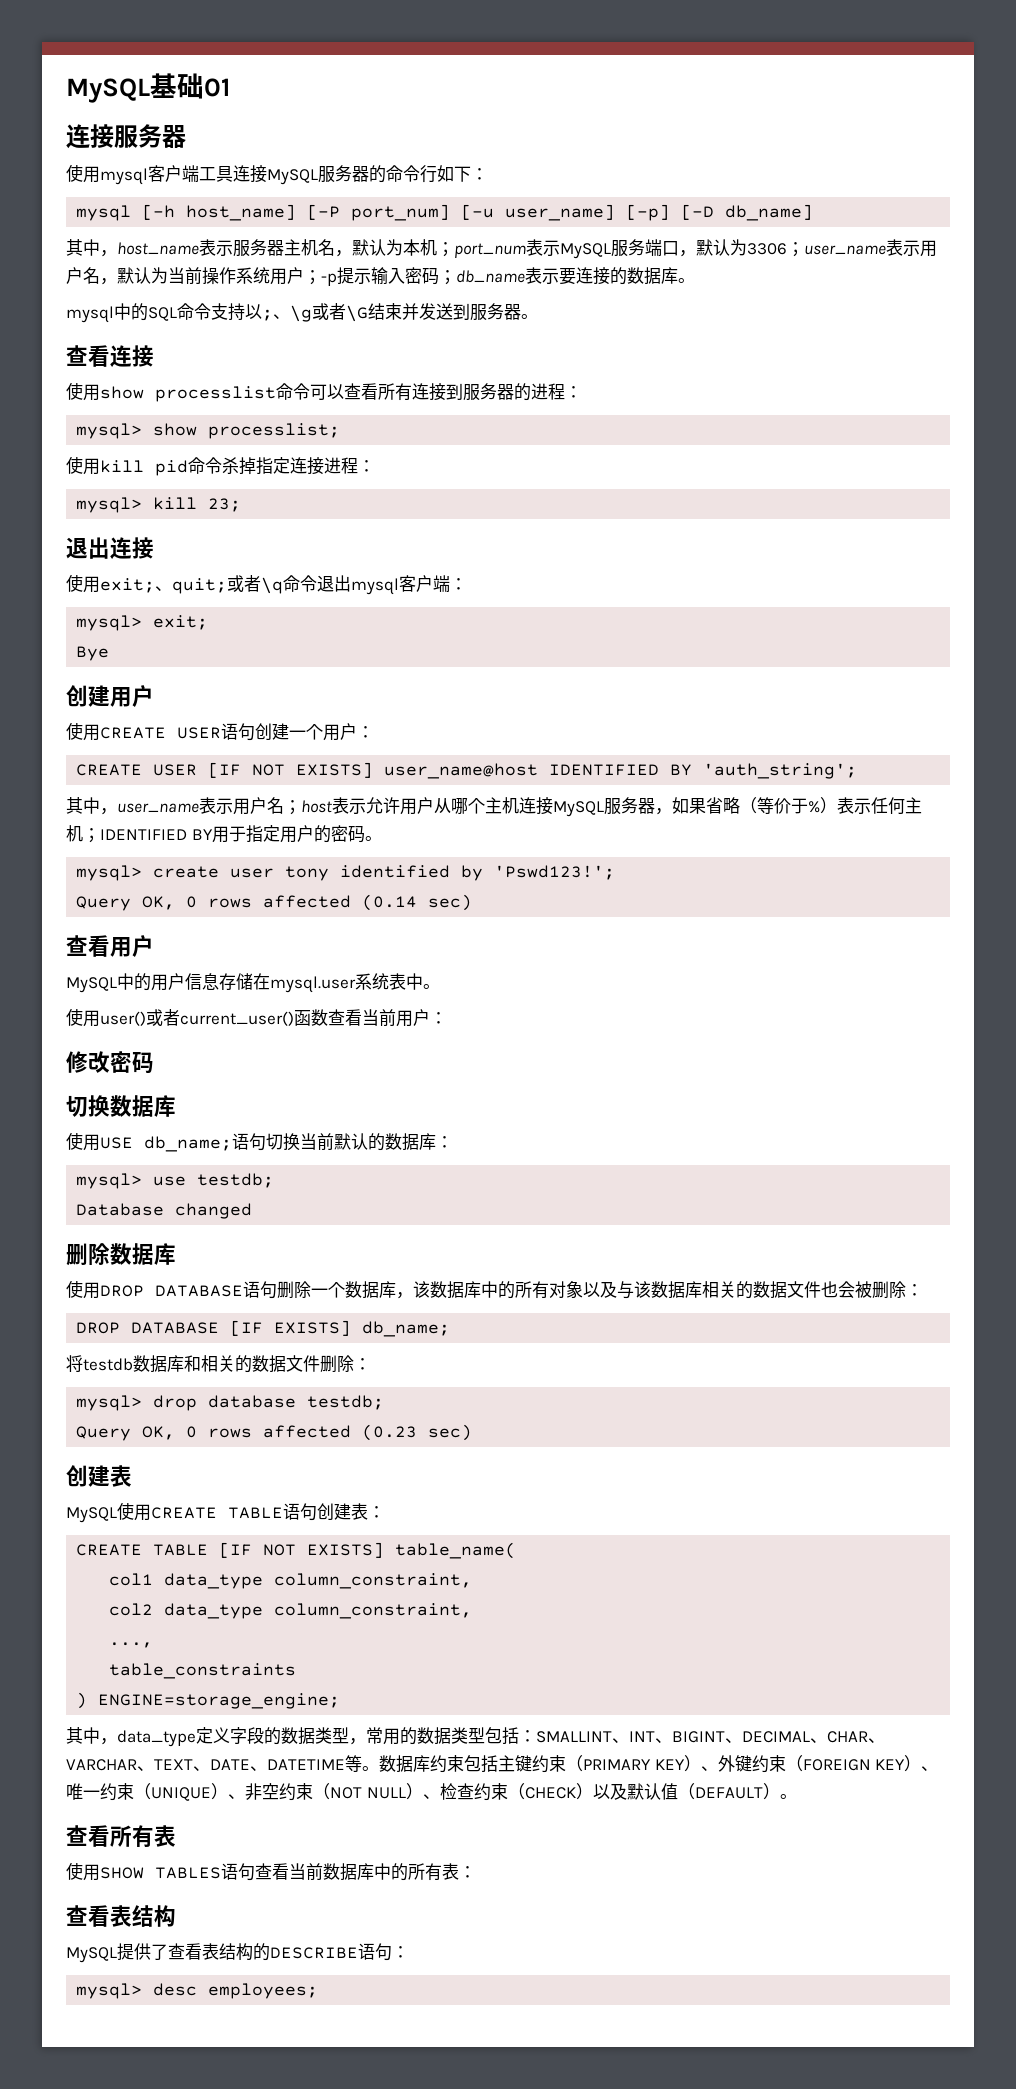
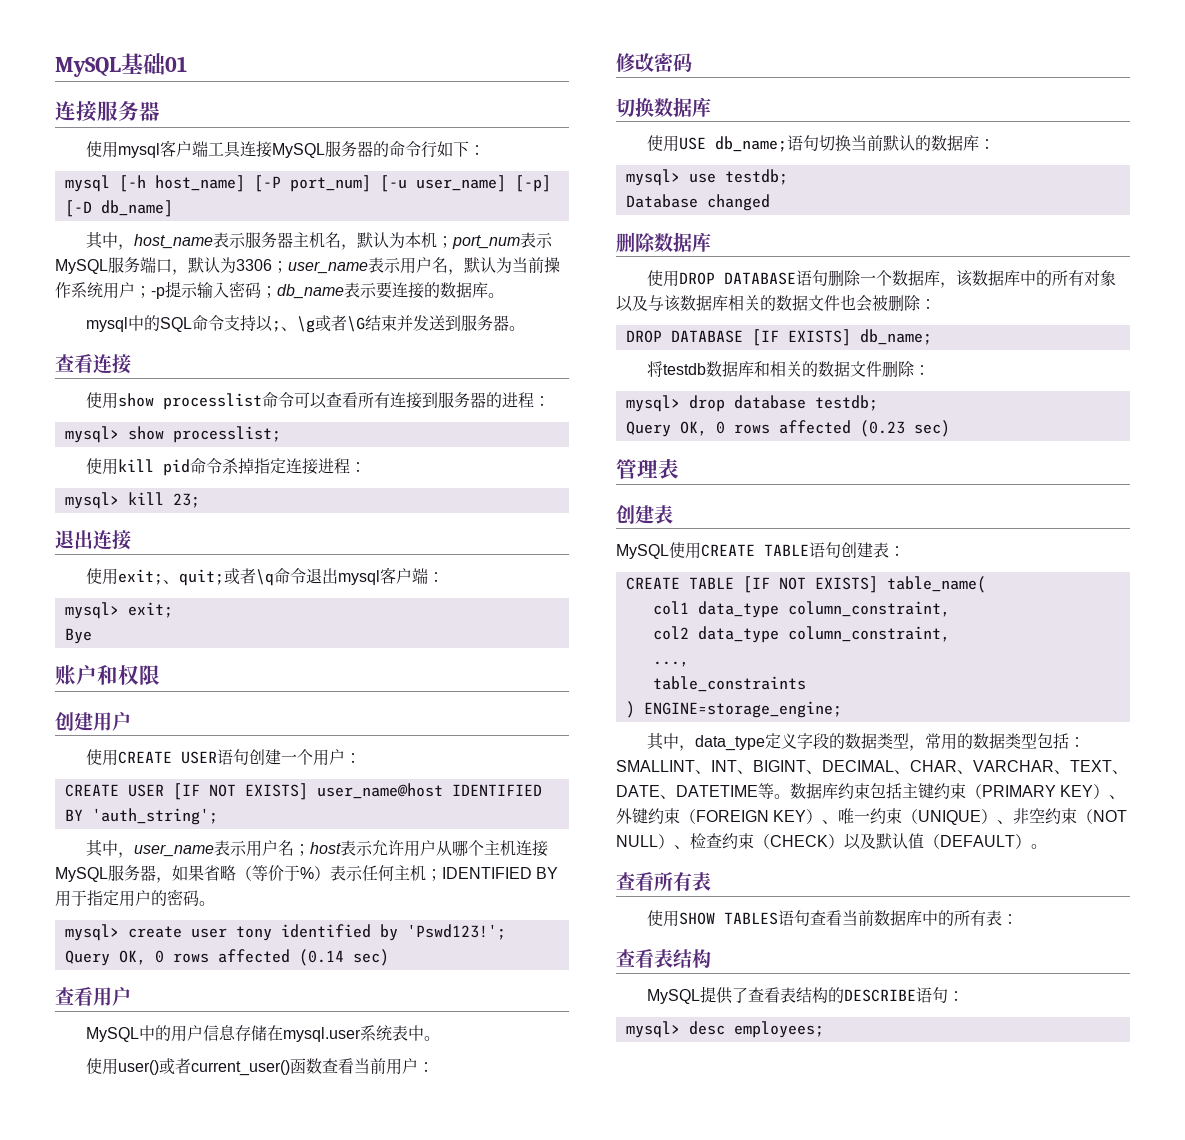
+ 账户和权限
+ 管理表

